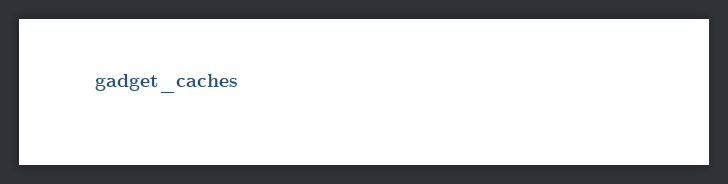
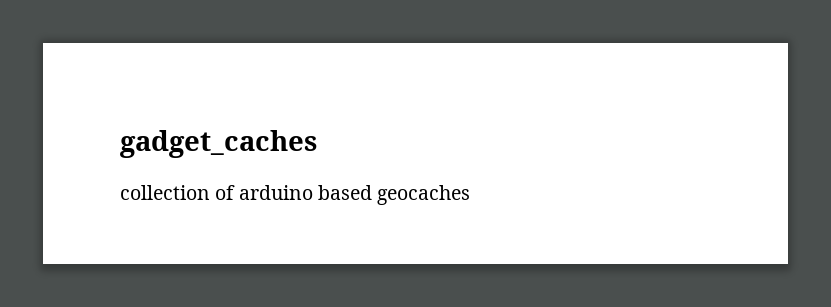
+ collection of arduino based geocaches

